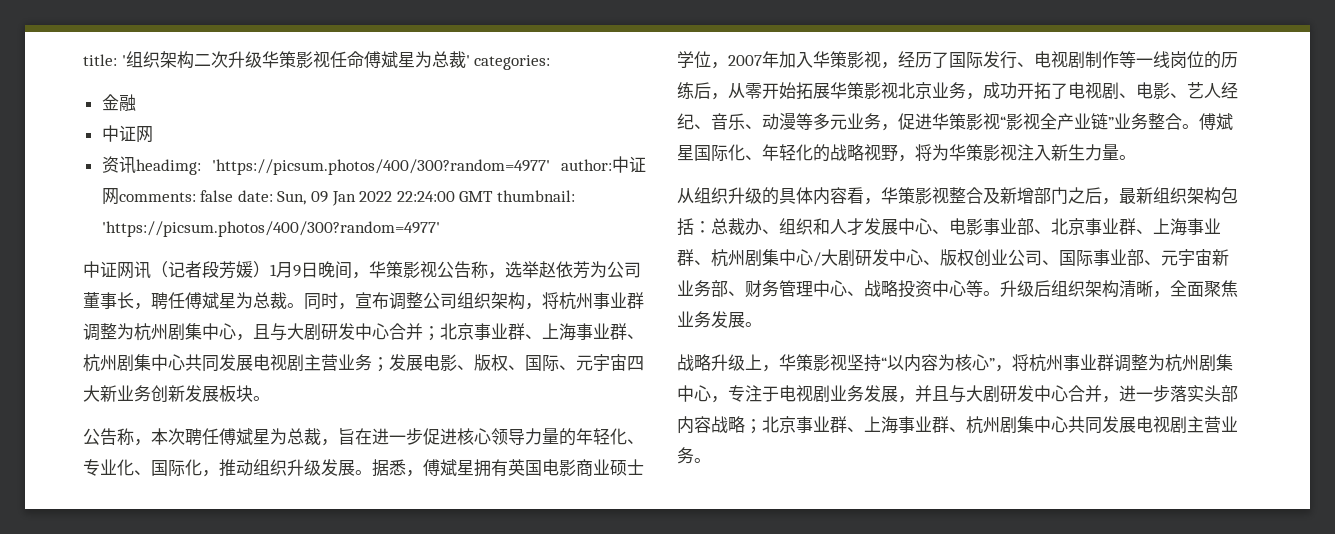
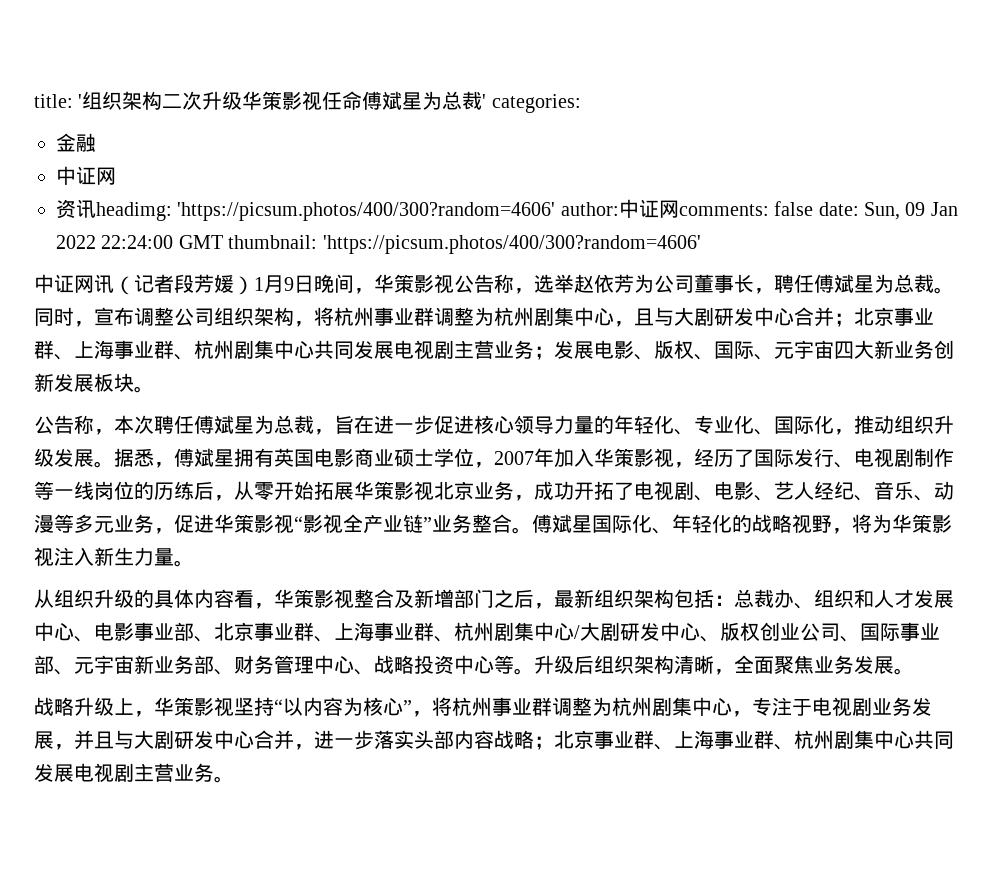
- 资讯headimg: 'https://picsum.photos/400/300?random=4977' author:中证网comments: false date: Sun, 09 Jan 2022 22:24:00 GMT thumbnail: 'https://picsum.photos/400/300?random=4977'
+ 资讯headimg: 'https://picsum.photos/400/300?random=4606' author:中证网comments: false date: Sun, 09 Jan 2022 22:24:00 GMT thumbnail: 'https://picsum.photos/400/300?random=4606'

